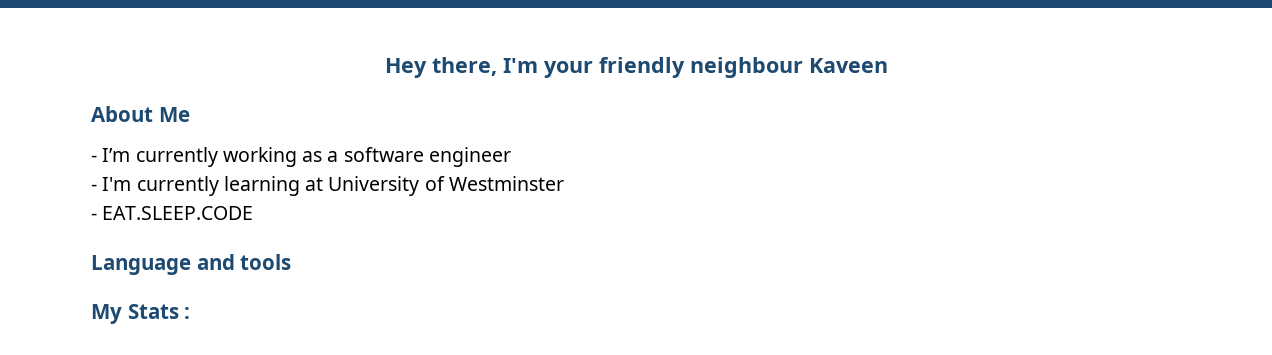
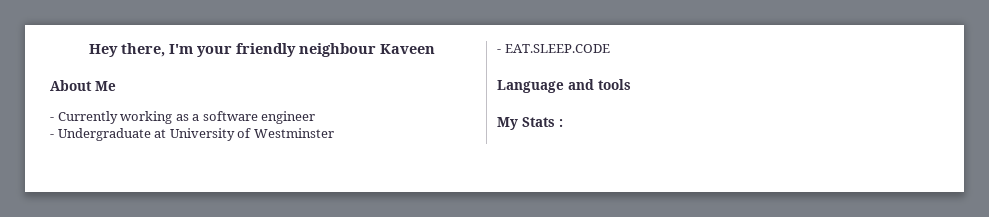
- - I’m currently working as a software engineer
+ - Currently working as a software engineer
- - I'm currently learning at University of Westminster
+ - Undergraduate at University of Westminster

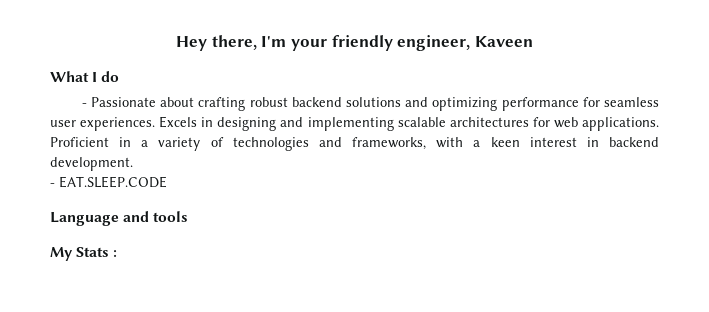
- Hey there, I'm your friendly neighbour Kaveen
+ Hey there, I'm your friendly engineer, Kaveen
- About Me
- - Currently working as a software engineer
- - Undergraduate at University of Westminster
+ What I do
+ - Passionate about crafting robust backend solutions and optimizing performance for seamless user experiences. Excels in designing and implementing scalable architectures for web applications. Proficient in a variety of technologies and frameworks, with a keen interest in backend development.

